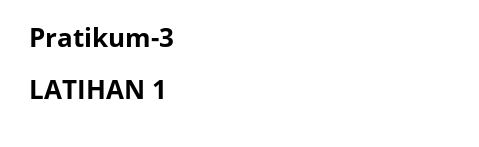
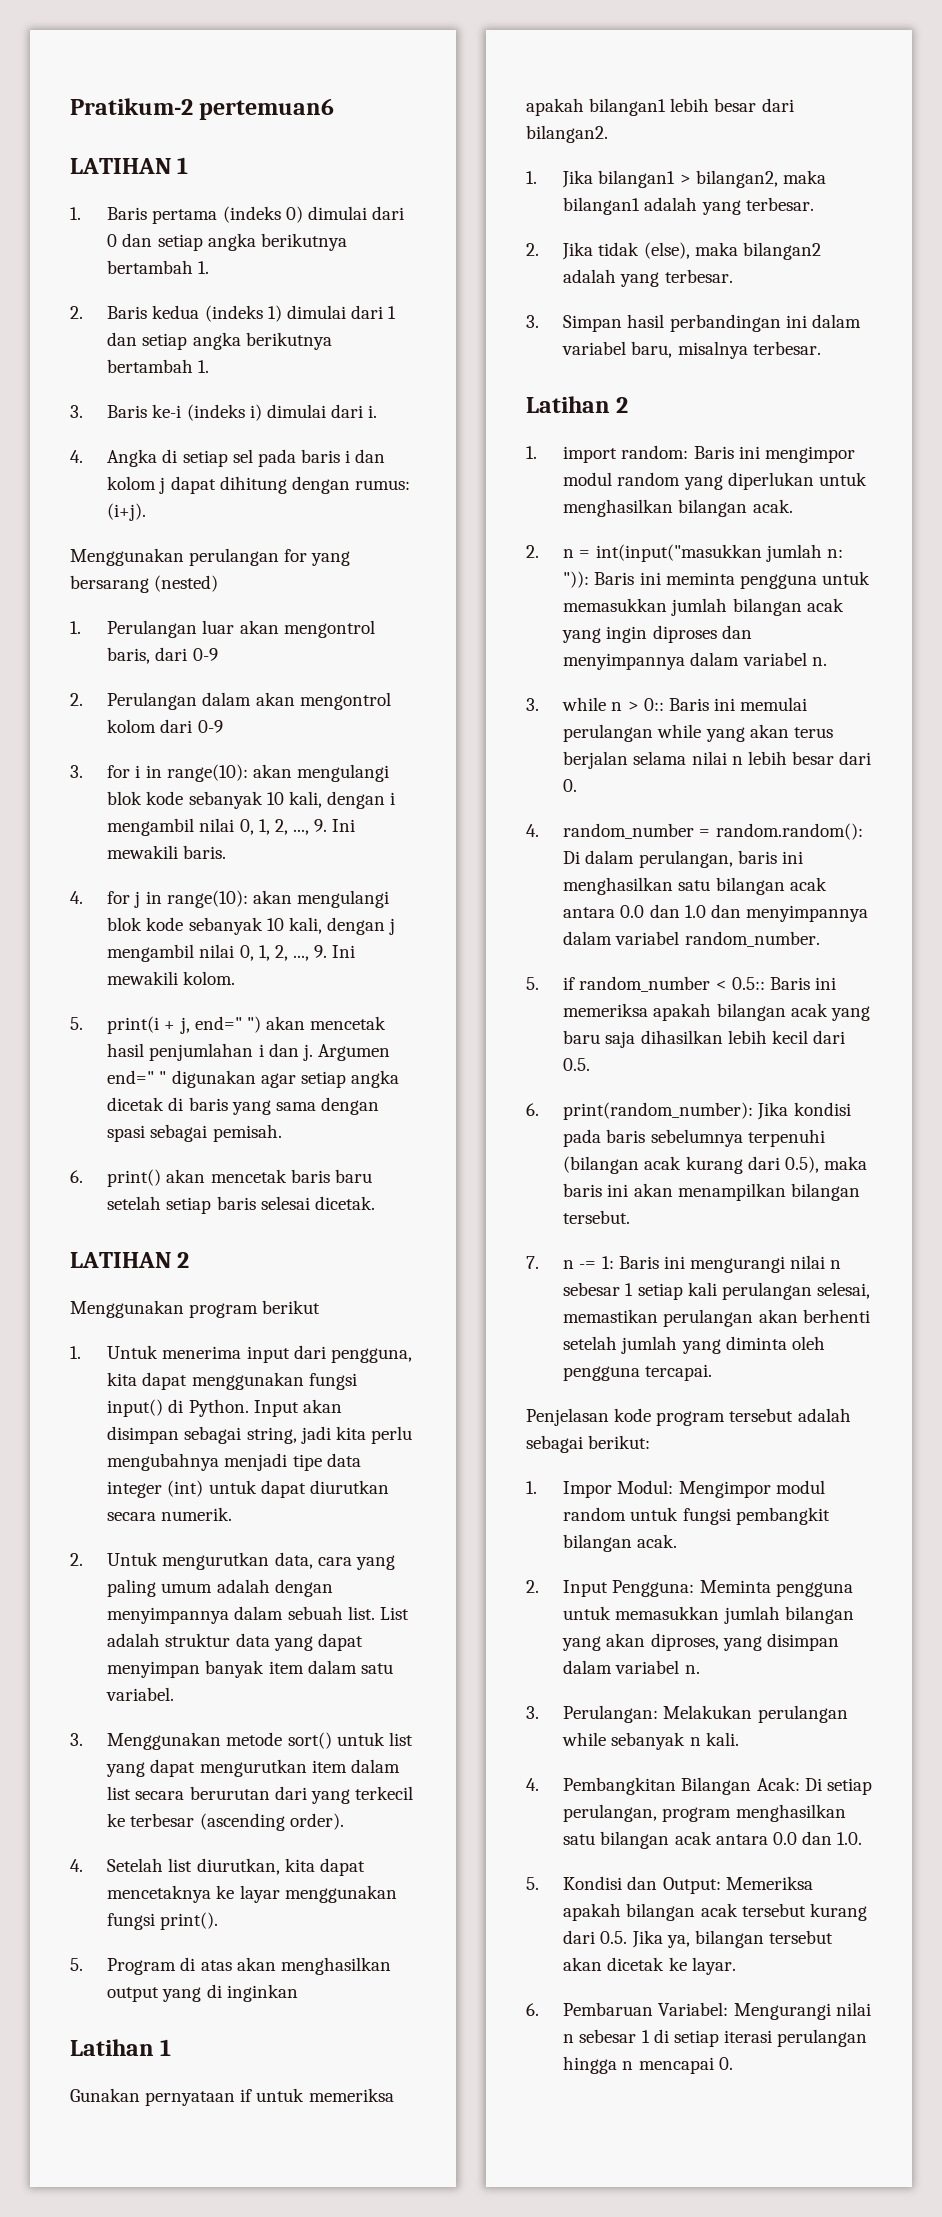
- Pratikum-3
+ Pratikum-2 pertemuan6
+ 1. Baris pertama (indeks 0) dimulai dari 0 dan setiap angka berikutnya bertambah 1.
+ 2. Baris kedua (indeks 1) dimulai dari 1 dan setiap angka berikutnya bertambah 1.
+ 3. Baris ke-i (indeks i) dimulai dari i.
+ 4. Angka di setiap sel pada baris i dan kolom j dapat dihitung dengan rumus: (i+j).
+ Menggunakan perulangan for yang bersarang (nested)
+ 1. Perulangan luar akan mengontrol baris, dari 0-9
+ 2. Perulangan dalam akan mengontrol kolom dari 0-9
+ 3. for i in range(10): akan mengulangi blok kode sebanyak 10 kali, dengan i mengambil nilai 0, 1, 2, ..., 9. Ini mewakili baris.
+ 4. for j in range(10): akan mengulangi blok kode sebanyak 10 kali, dengan j mengambil nilai 0, 1, 2, ..., 9. Ini mewakili kolom.
+ 5. print(i + j, end=" ") akan mencetak hasil penjumlahan i dan j. Argumen end=" " digunakan agar setiap angka dicetak di baris yang sama dengan spasi sebagai pemisah.
+ 6. print() akan mencetak baris baru setelah setiap baris selesai dicetak.
+ LATIHAN 2
+ Menggunakan program berikut
+ 1. Untuk menerima input dari pengguna, kita dapat menggunakan fungsi input() di Python. Input akan disimpan sebagai string, jadi kita perlu mengubahnya menjadi tipe data integer (int) untuk dapat diurutkan secara numerik.
+ 2. Untuk mengurutkan data, cara yang paling umum adalah dengan menyimpannya dalam sebuah list. List adalah struktur data yang dapat menyimpan banyak item dalam satu variabel.
+ 3. Menggunakan metode sort() untuk list yang dapat mengurutkan item dalam list secara berurutan dari yang terkecil ke terbesar (ascending order).
+ 4. Setelah list diurutkan, kita dapat mencetaknya ke layar menggunakan fungsi print().
+ 5. Program di atas akan menghasilkan output yang di inginkan
+ Latihan 1
+ Gunakan pernyataan if untuk memeriksa apakah bilangan1 lebih besar dari bilangan2.
+ 1. Jika bilangan1 > bilangan2, maka bilangan1 adalah yang terbesar.
+ 2. Jika tidak (else), maka bilangan2 adalah yang terbesar.
+ 3. Simpan hasil perbandingan ini dalam variabel baru, misalnya terbesar.
+ Latihan 2
+ 1. import random: Baris ini mengimpor modul random yang diperlukan untuk menghasilkan bilangan acak.
+ 2. n = int(input("masukkan jumlah n: ")): Baris ini meminta pengguna untuk memasukkan jumlah bilangan acak yang ingin diproses dan menyimpannya dalam variabel n.
+ 3. while n > 0:: Baris ini memulai perulangan while yang akan terus berjalan selama nilai n lebih besar dari 0.
+ 4. random_number = random.random(): Di dalam perulangan, baris ini menghasilkan satu bilangan acak antara 0.0 dan 1.0 dan menyimpannya dalam variabel random_number.
+ 5. if random_number < 0.5:: Baris ini memeriksa apakah bilangan acak yang baru saja dihasilkan lebih kecil dari 0.5.
+ 6. print(random_number): Jika kondisi pada baris sebelumnya terpenuhi (bilangan acak kurang dari 0.5), maka baris ini akan menampilkan bilangan tersebut.
+ 7. n -= 1: Baris ini mengurangi nilai n sebesar 1 setiap kali perulangan selesai, memastikan perulangan akan berhenti setelah jumlah yang diminta oleh pengguna tercapai.
+ Penjelasan kode program tersebut adalah sebagai berikut:
+ 1. Impor Modul: Mengimpor modul random untuk fungsi pembangkit bilangan acak.
+ 2. Input Pengguna: Meminta pengguna untuk memasukkan jumlah bilangan yang akan diproses, yang disimpan dalam variabel n.
+ 3. Perulangan: Melakukan perulangan while sebanyak n kali.
+ 4. Pembangkitan Bilangan Acak: Di setiap perulangan, program menghasilkan satu bilangan acak antara 0.0 dan 1.0.
+ 5. Kondisi dan Output: Memeriksa apakah bilangan acak tersebut kurang dari 0.5. Jika ya, bilangan tersebut akan dicetak ke layar.
+ 6. Pembaruan Variabel: Mengurangi nilai n sebesar 1 di setiap iterasi perulangan hingga n mencapai 0.

